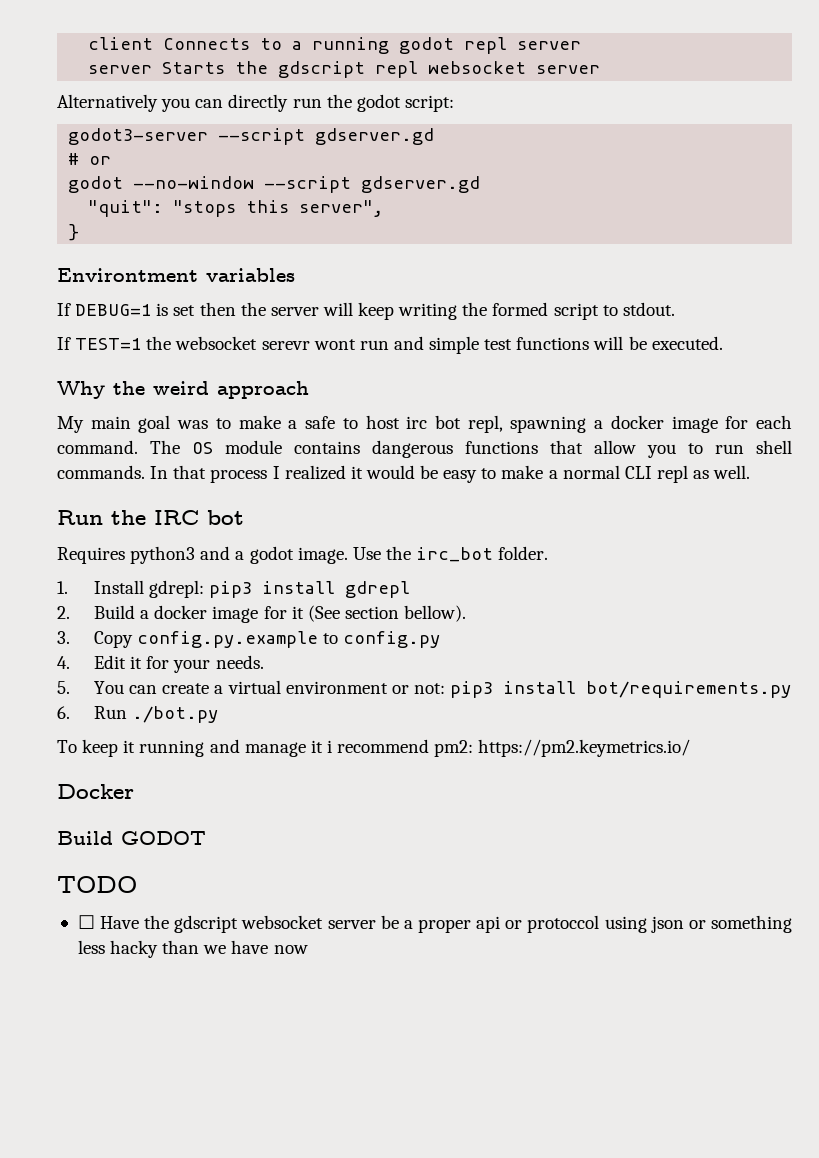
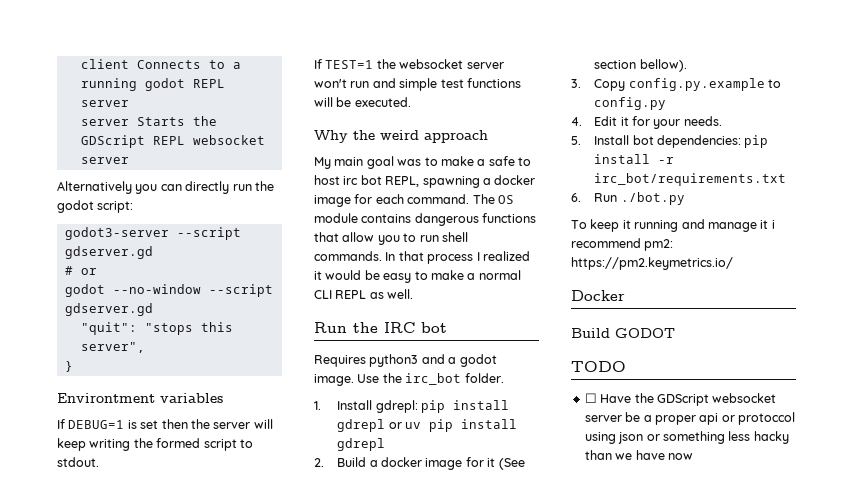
- client Connects to a running godot repl server
+ client Connects to a running godot REPL server
- server Starts the gdscript repl websocket server
+ server Starts the GDScript REPL websocket server
- If TEST=1 the websocket serevr wont run and simple test functions will be executed.
+ If TEST=1 the websocket server won't run and simple test functions will be executed.
- My main goal was to make a safe to host irc bot repl, spawning a docker image for each command.
+ My main goal was to make a safe to host irc bot REPL, spawning a docker image for each command.
- In that process I realized it would be easy to make a normal CLI repl as well.
+ In that process I realized it would be easy to make a normal CLI REPL as well.
- 1. Install gdrepl: pip3 install gdrepl
+ 1. Install gdrepl: pip install gdrepl or uv pip install gdrepl
- 5. You can create a virtual environment or not: pip3 install bot/requirements.py
+ 5. Install bot dependencies: pip install -r irc_bot/requirements.txt
- ☐ Have the gdscript websocket server be a proper api or protoccol using json or something less hacky than we have now
+ ☐ Have the GDScript websocket server be a proper api or protoccol using json or something less hacky than we have now

